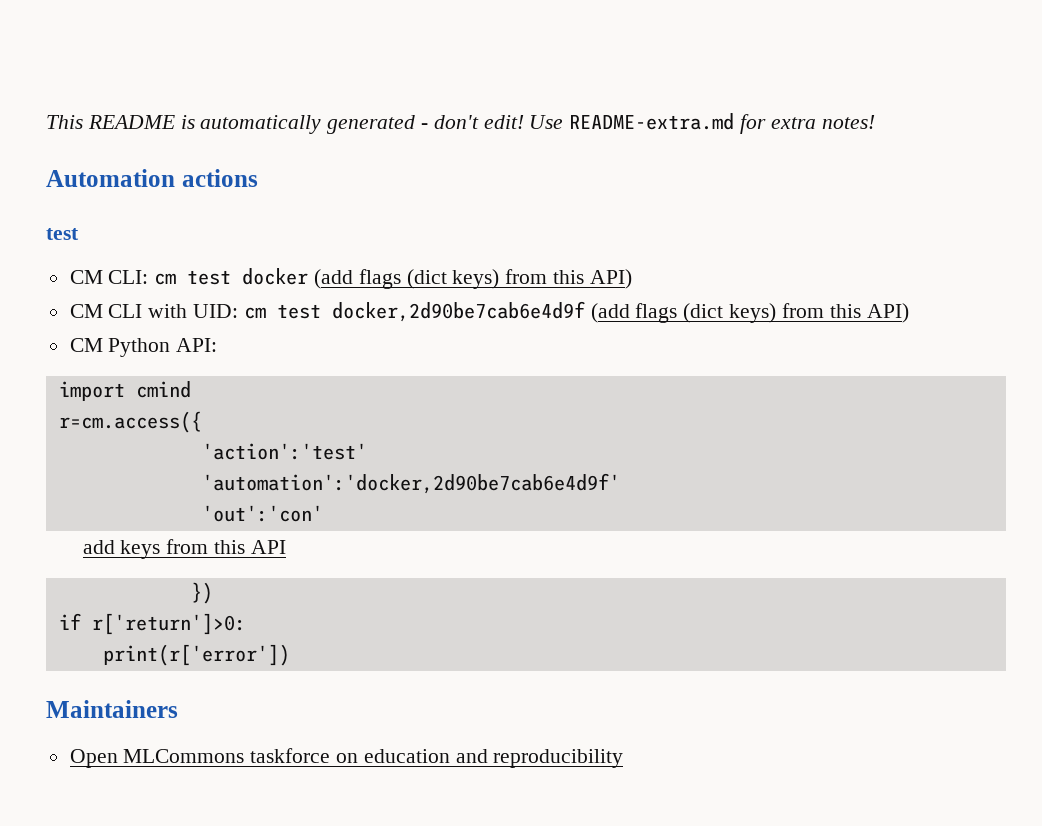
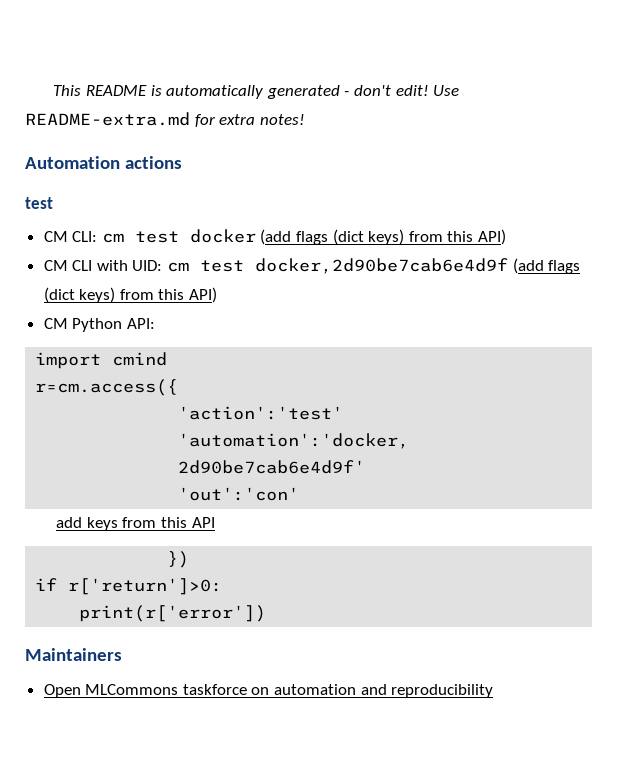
- Open MLCommons taskforce on education and reproducibility
+ Open MLCommons taskforce on automation and reproducibility

